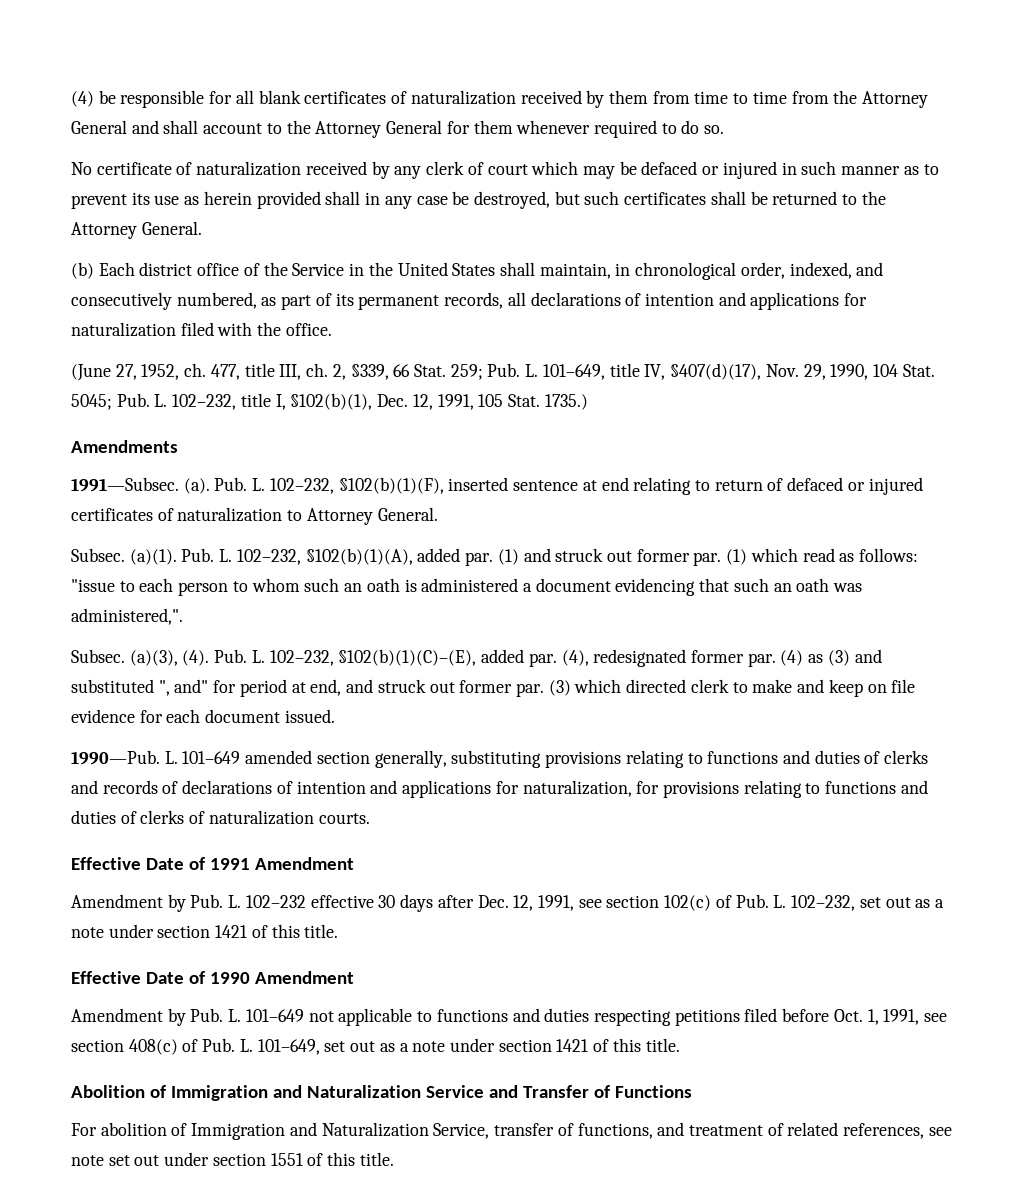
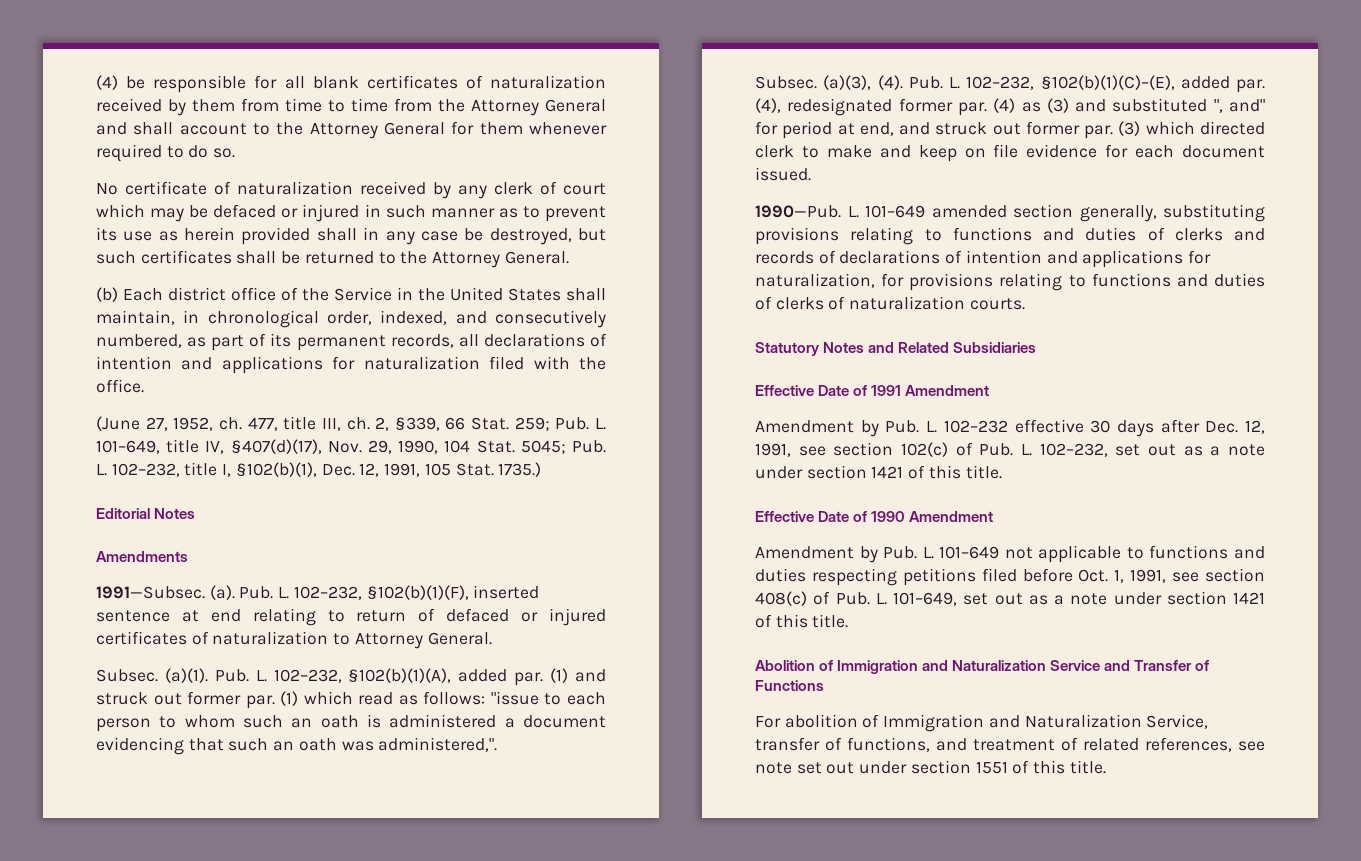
+ Editorial Notes
+ Statutory Notes and Related Subsidiaries

